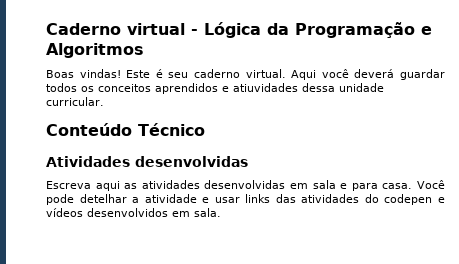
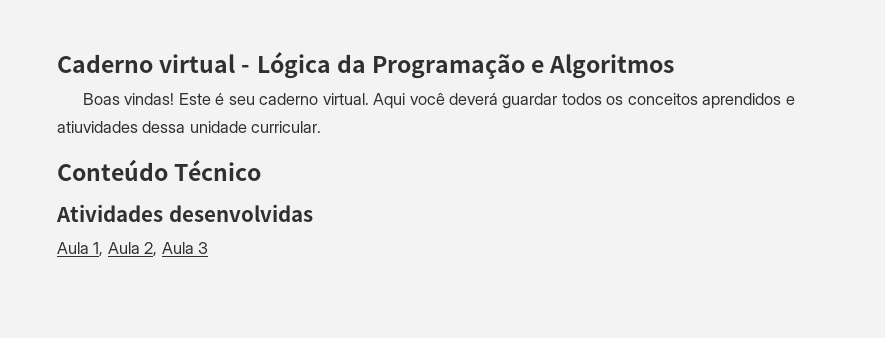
- Escreva aqui as atividades desenvolvidas em sala e para casa. Você pode detelhar a atividade e usar links das atividades do codepen e vídeos desenvolvidos em sala.
+ Aula 1, Aula 2, Aula 3

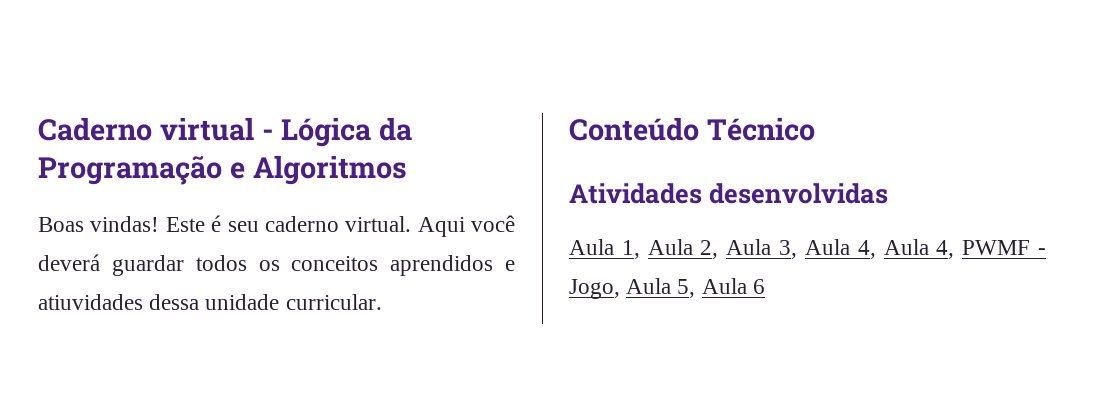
- Aula 1, Aula 2, Aula 3
+ Aula 1, Aula 2, Aula 3, Aula 4, Aula 4, PWMF - Jogo, Aula 5, Aula 6

